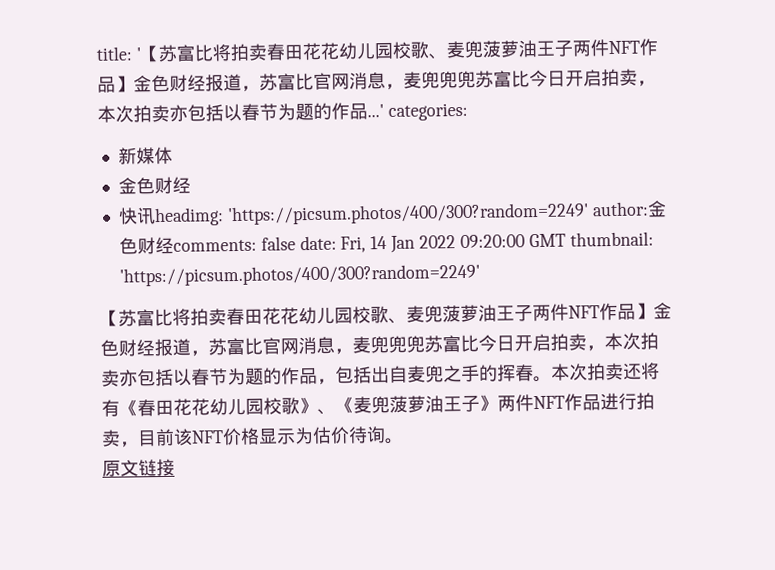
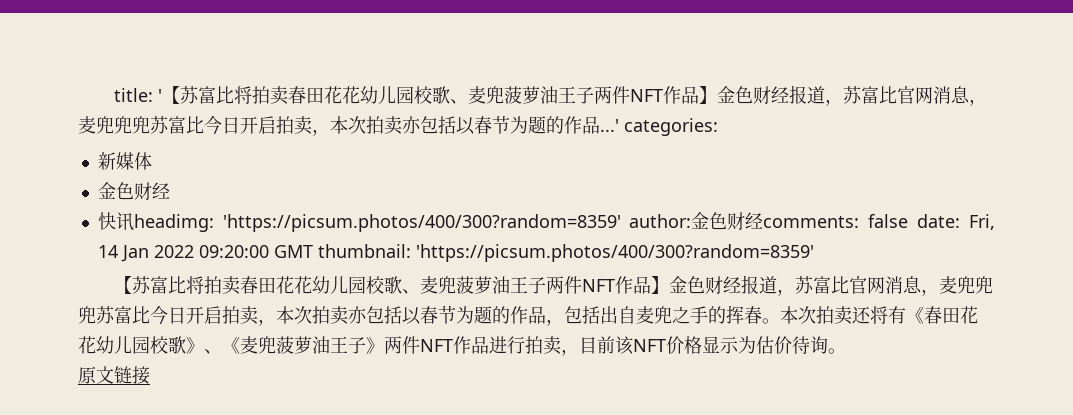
- 快讯headimg: 'https://picsum.photos/400/300?random=2249' author:金色财经comments: false date: Fri, 14 Jan 2022 09:20:00 GMT thumbnail: 'https://picsum.photos/400/300?random=2249'
+ 快讯headimg: 'https://picsum.photos/400/300?random=8359' author:金色财经comments: false date: Fri, 14 Jan 2022 09:20:00 GMT thumbnail: 'https://picsum.photos/400/300?random=8359'

